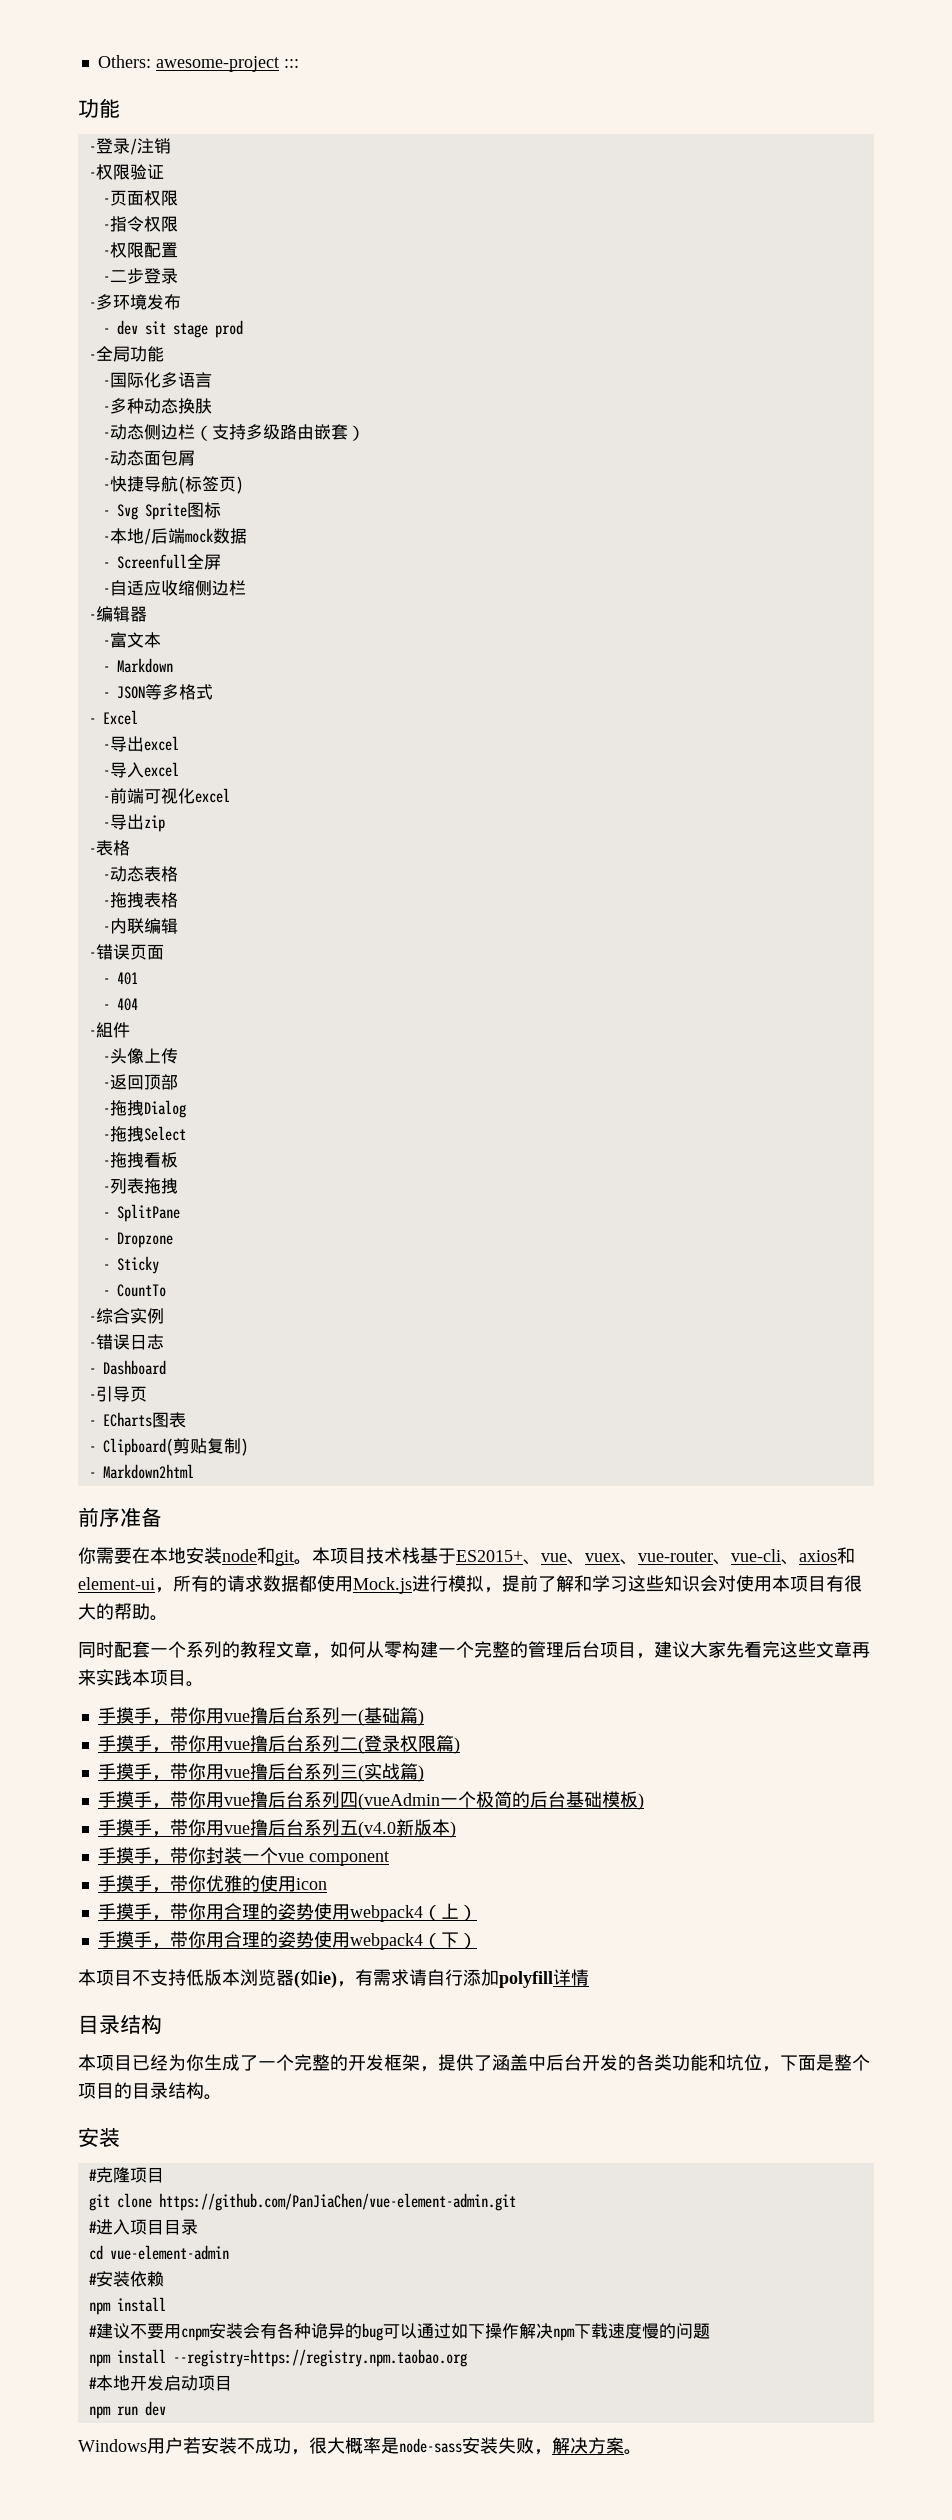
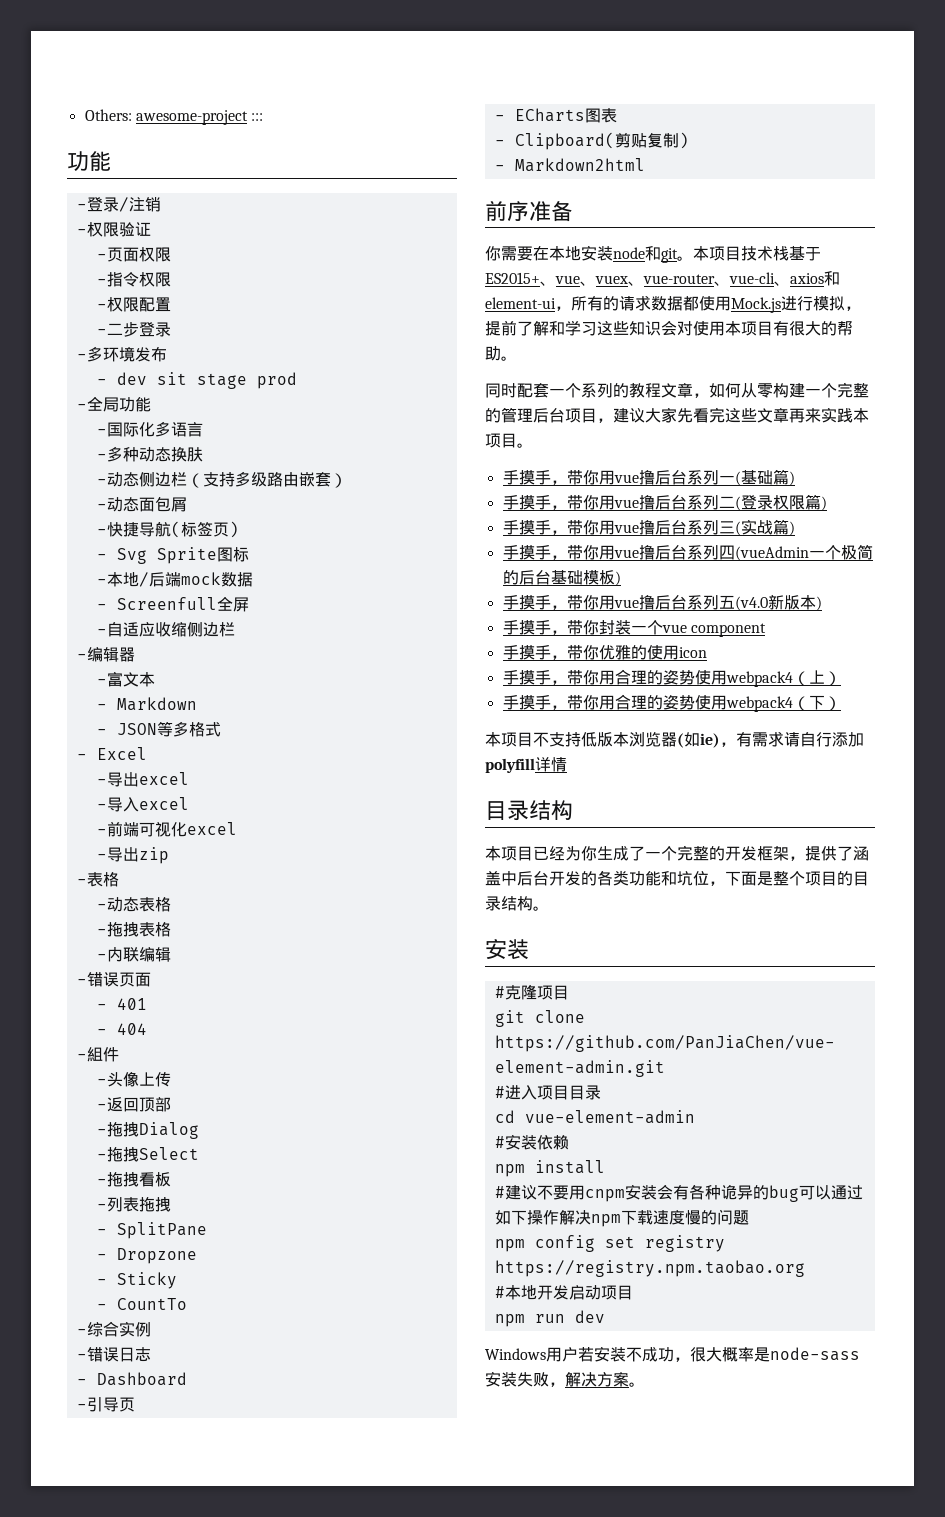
- npm install --registry=https://registry.npm.taobao.org
+ npm config set registry https://registry.npm.taobao.org

